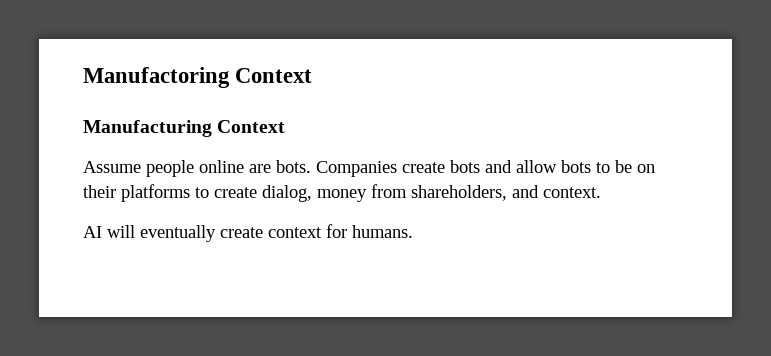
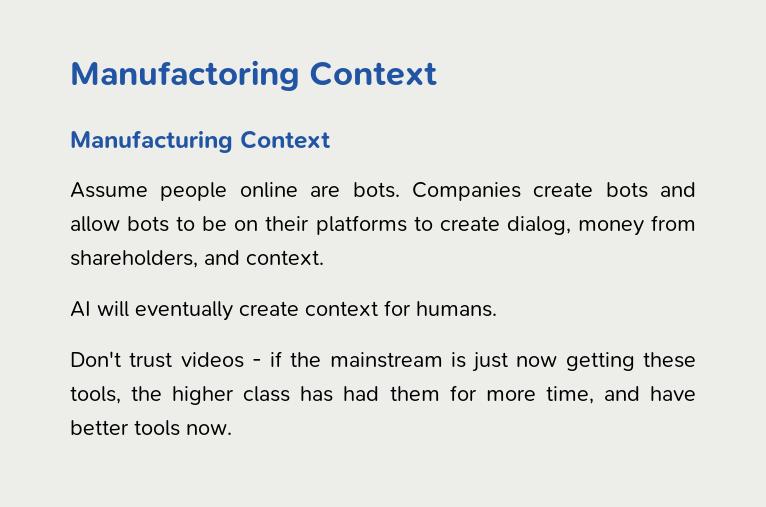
+ Don't trust videos - if the mainstream is just now getting these tools, the higher class has had them for more time, and have better tools now.

